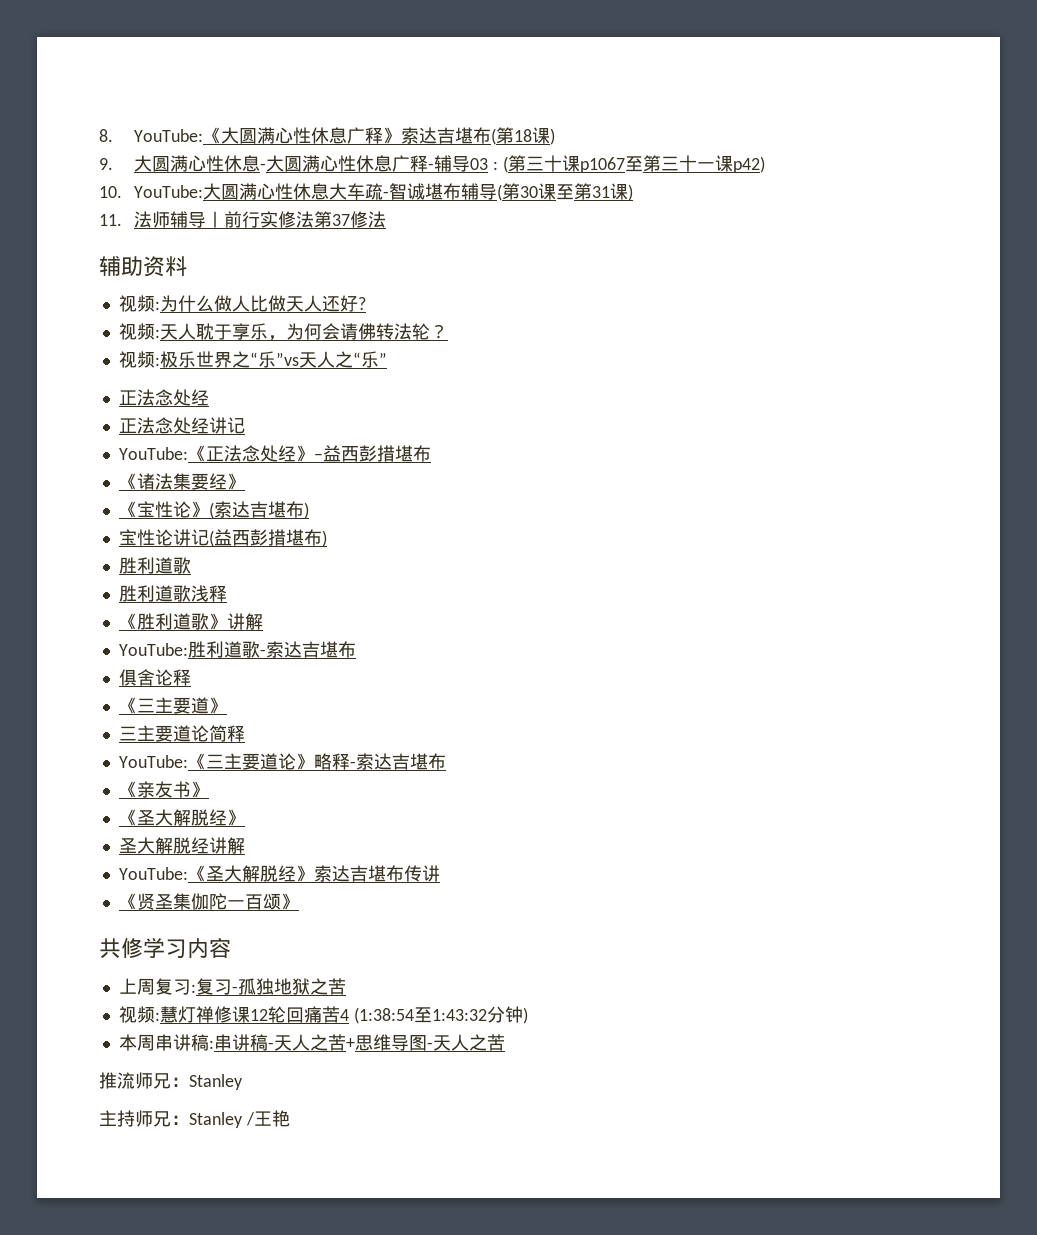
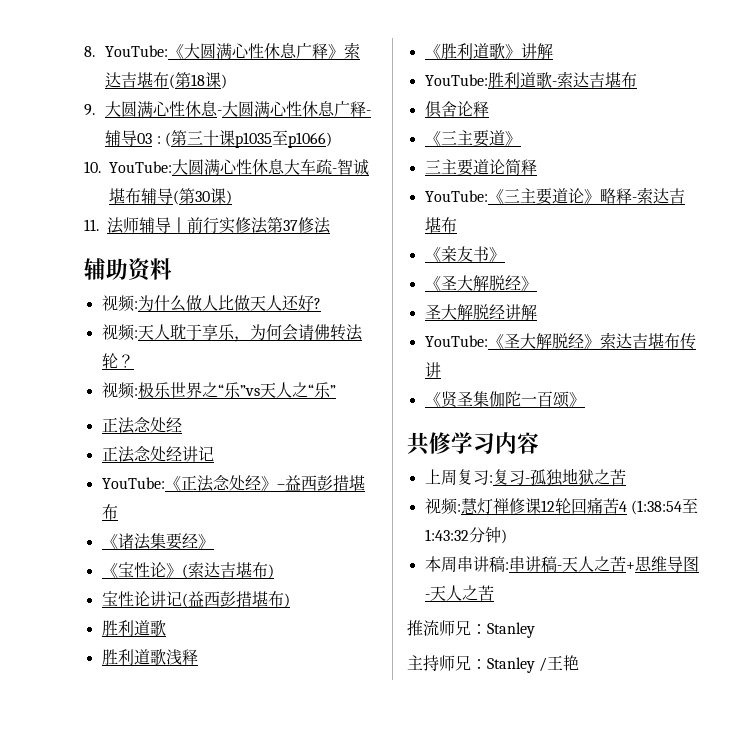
- 9.大圆满心性休息-大圆满心性休息广释-辅导03 : (第三十课p1067至第三十一课p42)
+ 9.大圆满心性休息-大圆满心性休息广释-辅导03 : (第三十课p1035至p1066)
- 10. YouTube:大圆满心性休息大车疏-智诚堪布辅导(第30课至第31课)
+ 10. YouTube:大圆满心性休息大车疏-智诚堪布辅导(第30课)

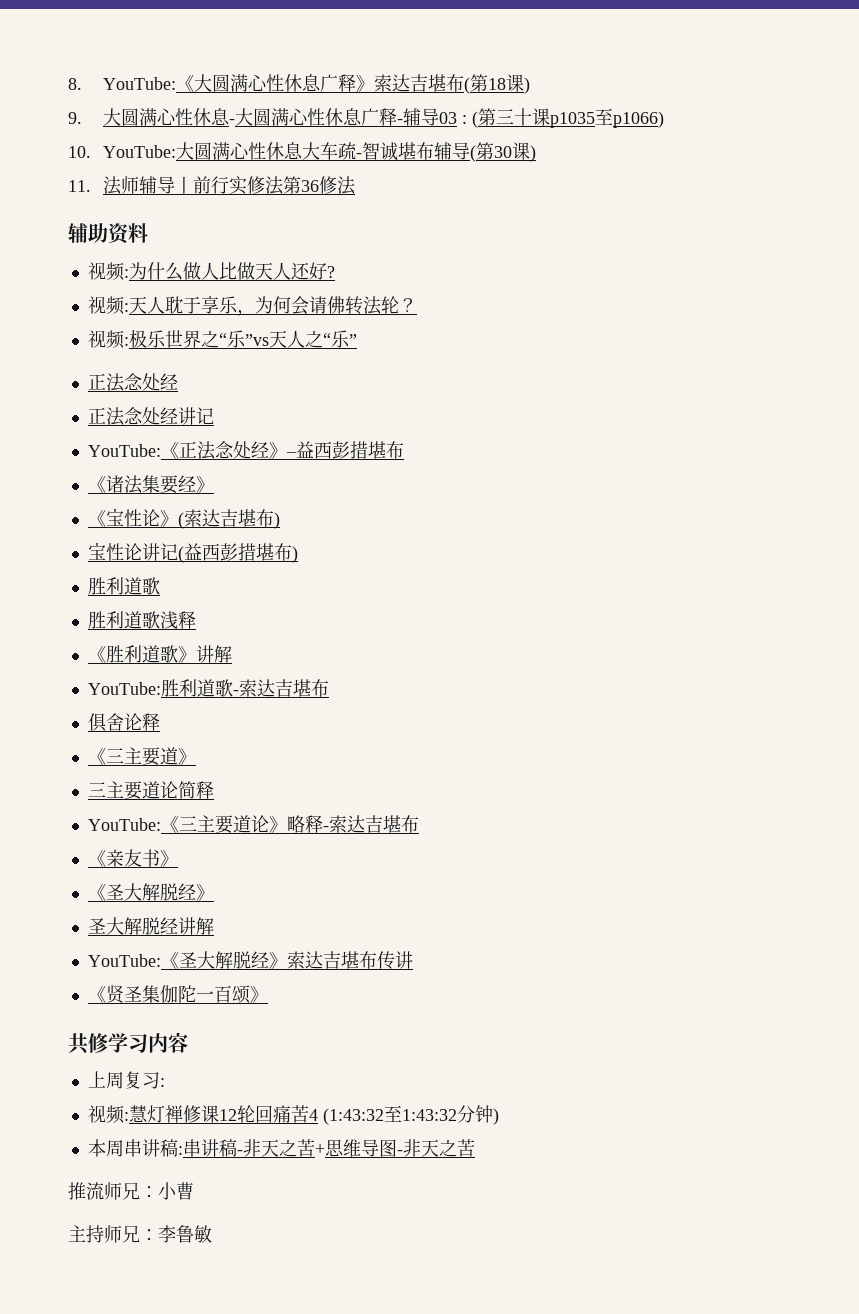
- 11.法师辅导丨前行实修法第37修法
+ 11.法师辅导丨前行实修法第36修法
- 上周复习:复习-孤独地狱之苦
+ 上周复习:
- 视频:慧灯禅修课12轮回痛苦4 (1:38:54至1:43:32分钟)
+ 视频:慧灯禅修课12轮回痛苦4 (1:43:32至1:43:32分钟)
- 本周串讲稿:串讲稿-天人之苦+思维导图-天人之苦
+ 本周串讲稿:串讲稿-非天之苦+思维导图-非天之苦
- 推流师兄：Stanley
+ 推流师兄：小曹
- 主持师兄：Stanley /王艳
+ 主持师兄：李鲁敏

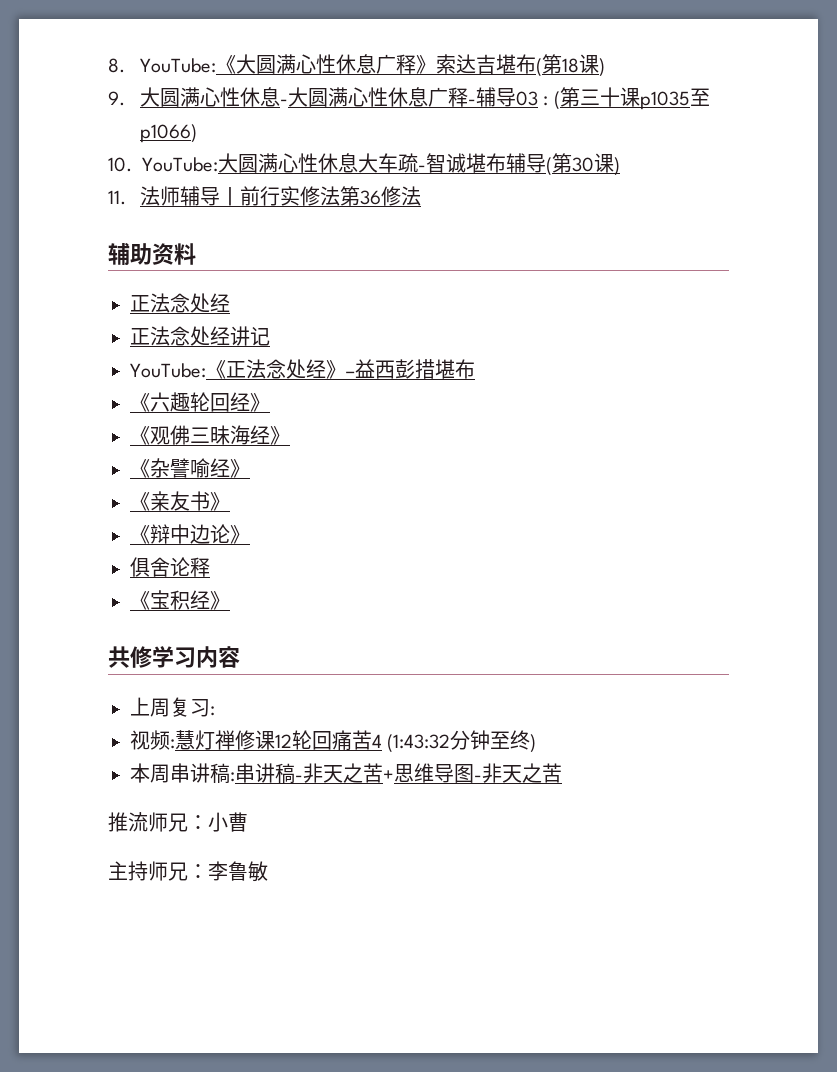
- 视频:为什么做人比做天人还好?
- 视频:天人耽于享乐，为何会请佛转法轮？
- 视频:极乐世界之“乐”vs天人之“乐”
- 《诸法集要经》
- 《宝性论》(索达吉堪布)
- 宝性论讲记(益西彭措堪布)
- 胜利道歌
- 胜利道歌浅释
- 《胜利道歌》讲解
- YouTube:胜利道歌-索达吉堪布
+ 《六趣轮回经》
+ 《观佛三昧海经》
+ 《杂譬喻经》
+ 《亲友书》
+ 《辩中边论》
  俱舍论释
- 《三主要道》
- 三主要道论简释
- YouTube:《三主要道论》略释-索达吉堪布
- 《亲友书》
- 《圣大解脱经》
- 圣大解脱经讲解
- YouTube:《圣大解脱经》索达吉堪布传讲
- 《贤圣集伽陀一百颂》
+ 《宝积经》
- 视频:慧灯禅修课12轮回痛苦4 (1:43:32至1:43:32分钟)
+ 视频:慧灯禅修课12轮回痛苦4 (1:43:32分钟至终)

